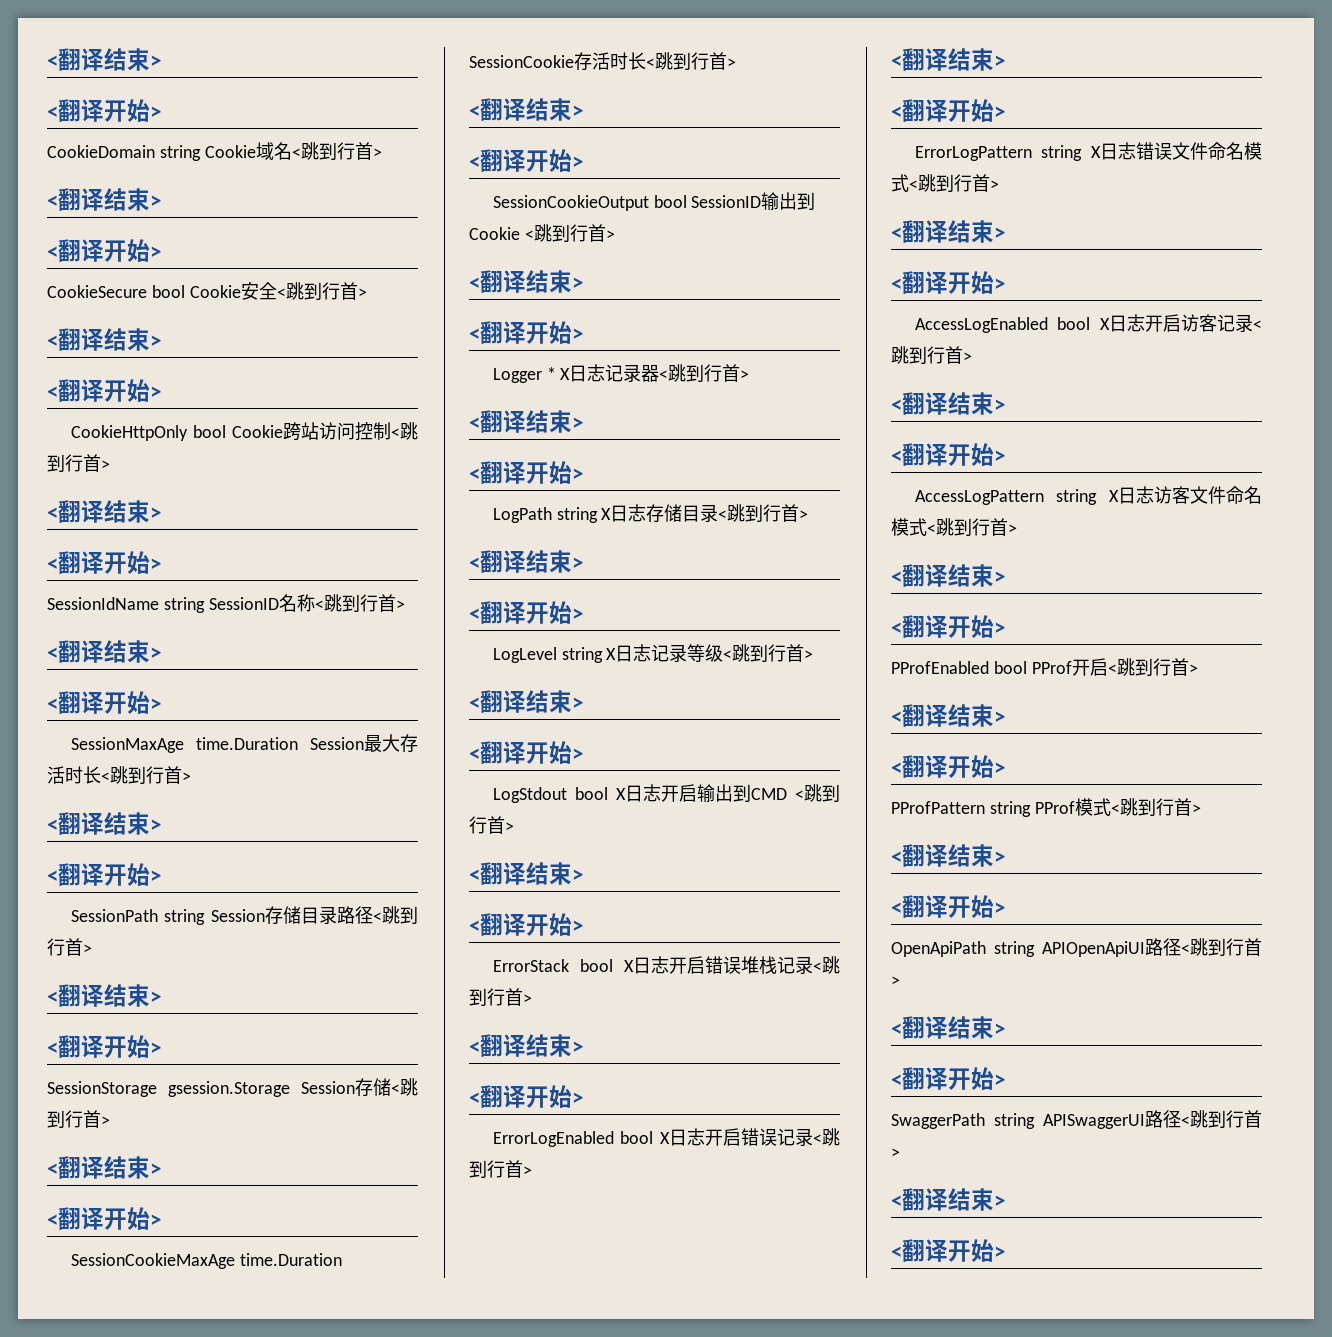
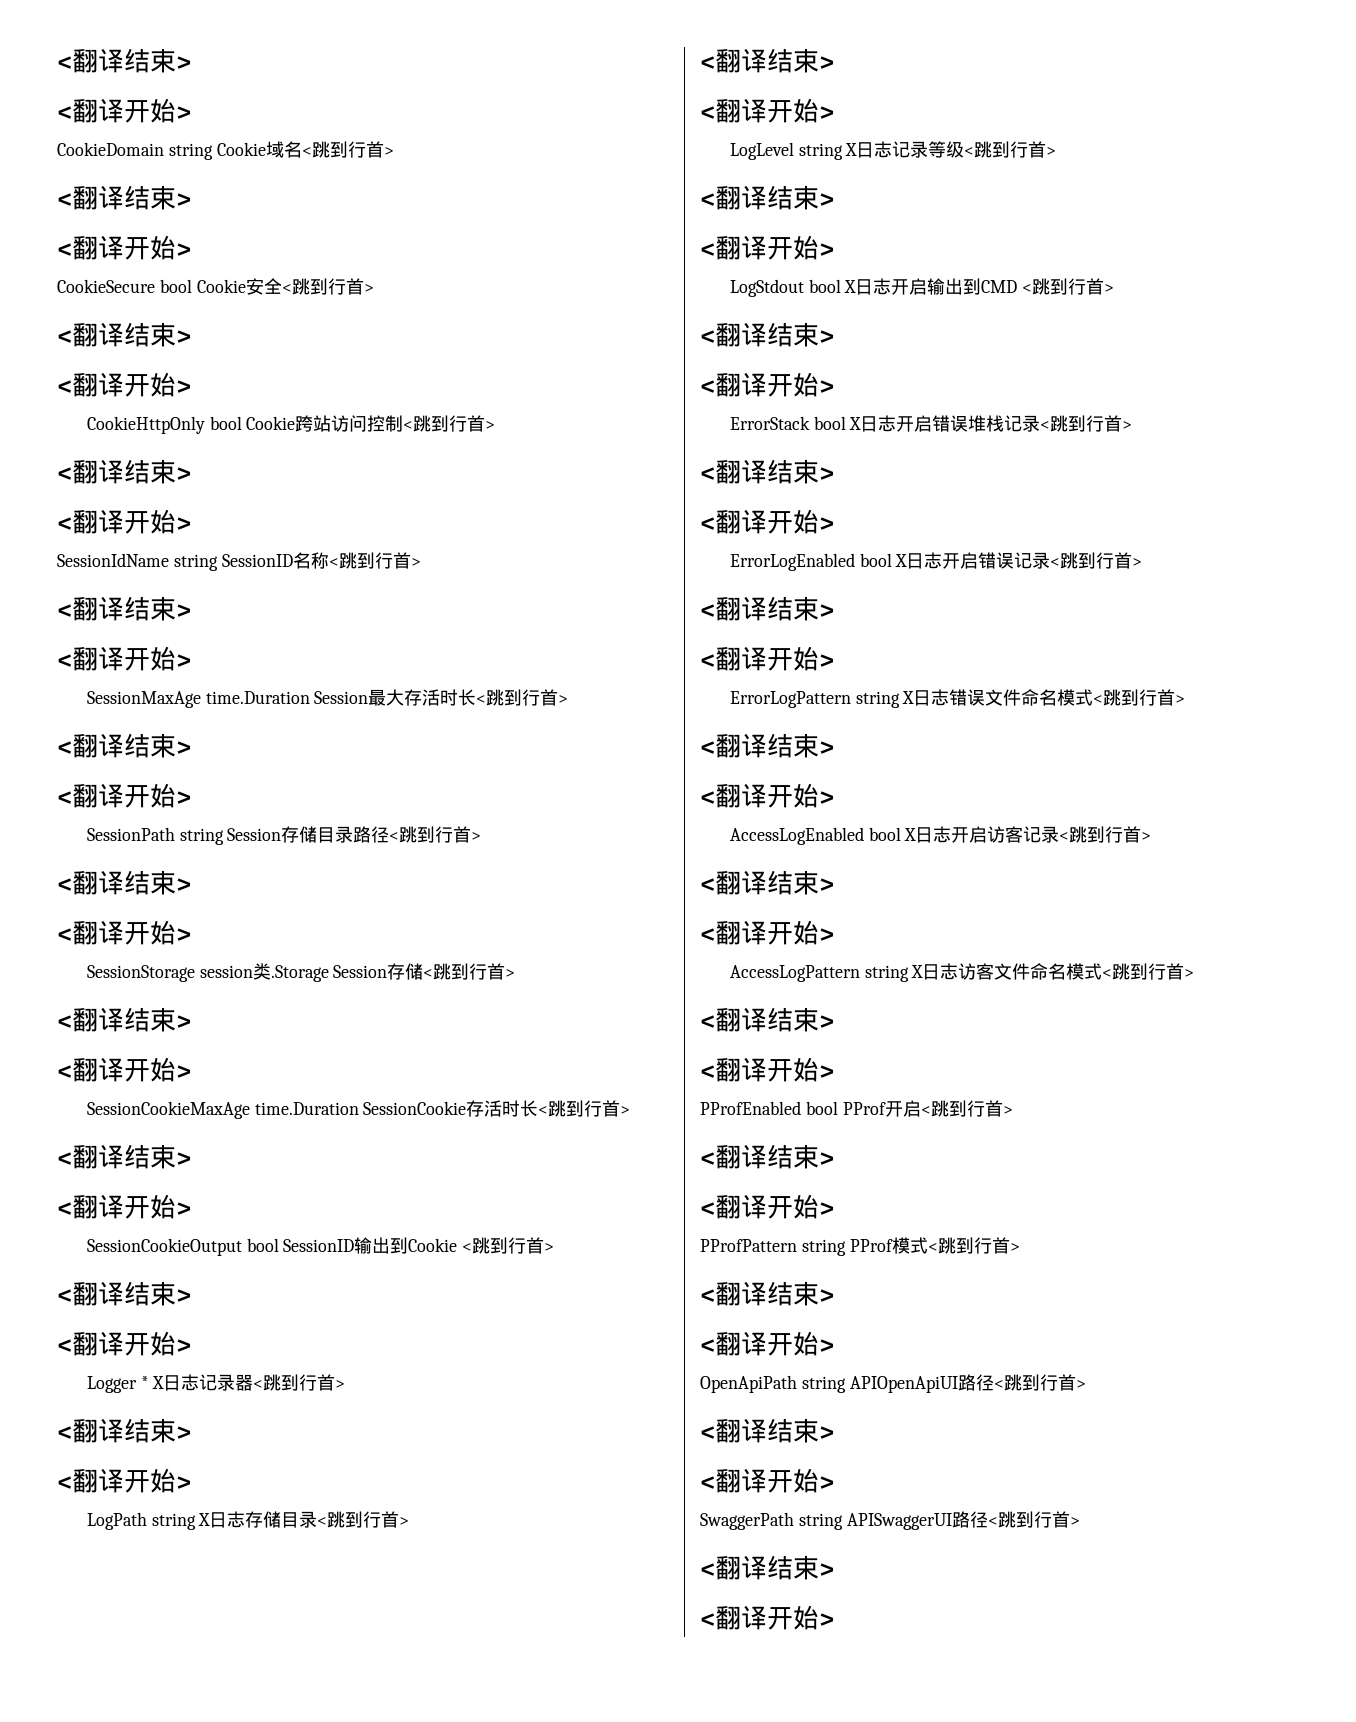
- SessionStorage gsession.Storage Session存储<跳到行首>
+ SessionStorage session类.Storage Session存储<跳到行首>

